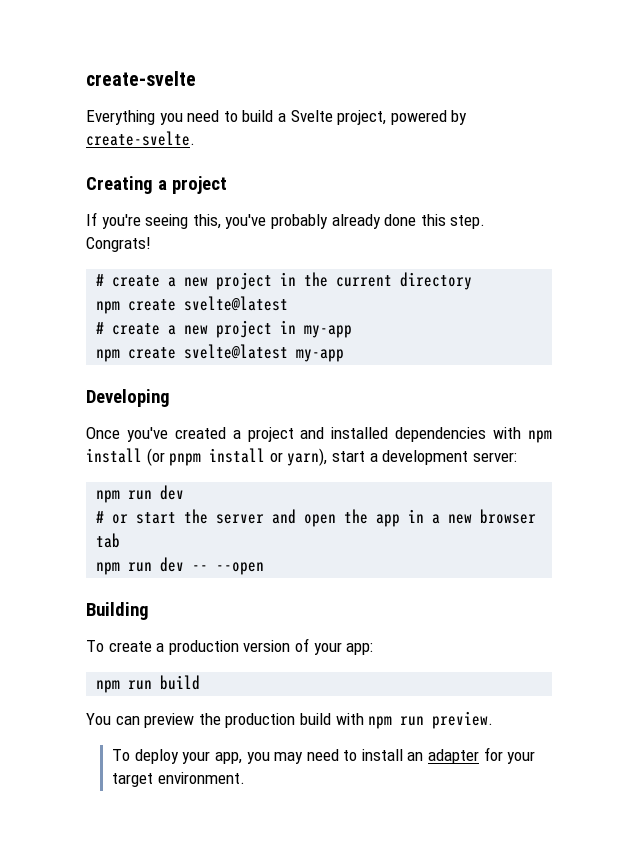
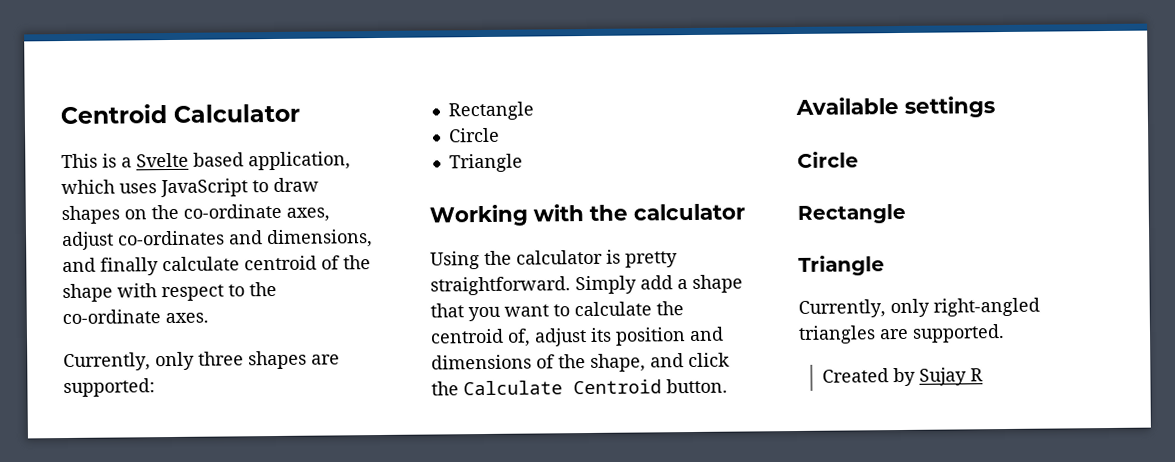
- create-svelte
- Everything you need to build a Svelte project, powered by create-svelte.
- Creating a project
- If you're seeing this, you've probably already done this step. Congrats!
- # create a new project in the current directory
- npm create svelte@latest
- # create a new project in my-app
- npm create svelte@latest my-app
- Developing
- Once you've created a project and installed dependencies with npm install (or pnpm install or yarn), start a development server:
- npm run dev
- # or start the server and open the app in a new browser tab
- npm run dev -- --open
- Building
- To create a production version of your app:
- npm run build
- You can preview the production build with npm run preview.
- To deploy your app, you may need to install an adapter for your target environment.
+ Centroid Calculator
+ This is a Svelte based application, which uses JavaScript to draw shapes on the co-ordinate axes, adjust co-ordinates and dimensions, and finally calculate centroid of the shape with respect to the co-ordinate axes.
+ Currently, only three shapes are supported:
+ Rectangle
+ Circle
+ Triangle
+ Working with the calculator
+ Using the calculator is pretty straightforward. Simply add a shape that you want to calculate the centroid of, adjust its position and dimensions of the shape, and click the Calculate Centroid button.
+ Available settings
+ Circle
+ Rectangle
+ Triangle
+ Currently, only right-angled triangles are supported.
+ Created by Sujay R

